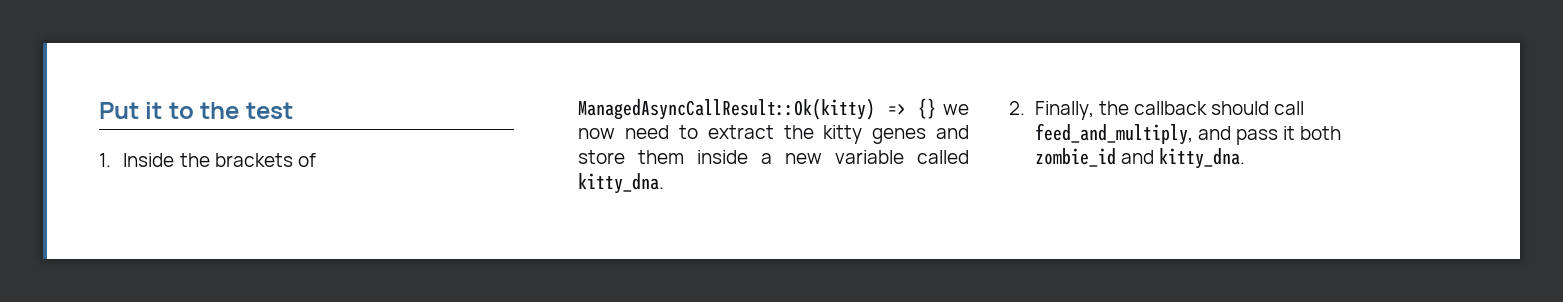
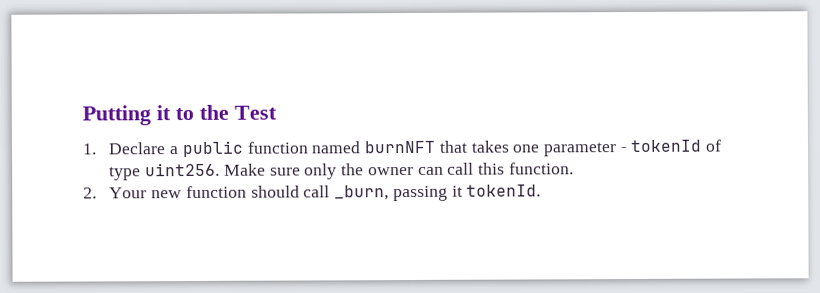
- Put it to the test
+ Putting it to the Test
- 1. Inside the brackets of ManagedAsyncCallResult::Ok(kitty) => {} we now need to extract the kitty genes and store them inside a new variable called kitty_dna.
- 2. Finally, the callback should call feed_and_multiply, and pass it both zombie_id and kitty_dna.
+ 1. Declare a public function named burnNFT that takes one parameter - tokenId of type uint256. Make sure only the owner can call this function.
+ 2. Your new function should call _burn, passing it tokenId.

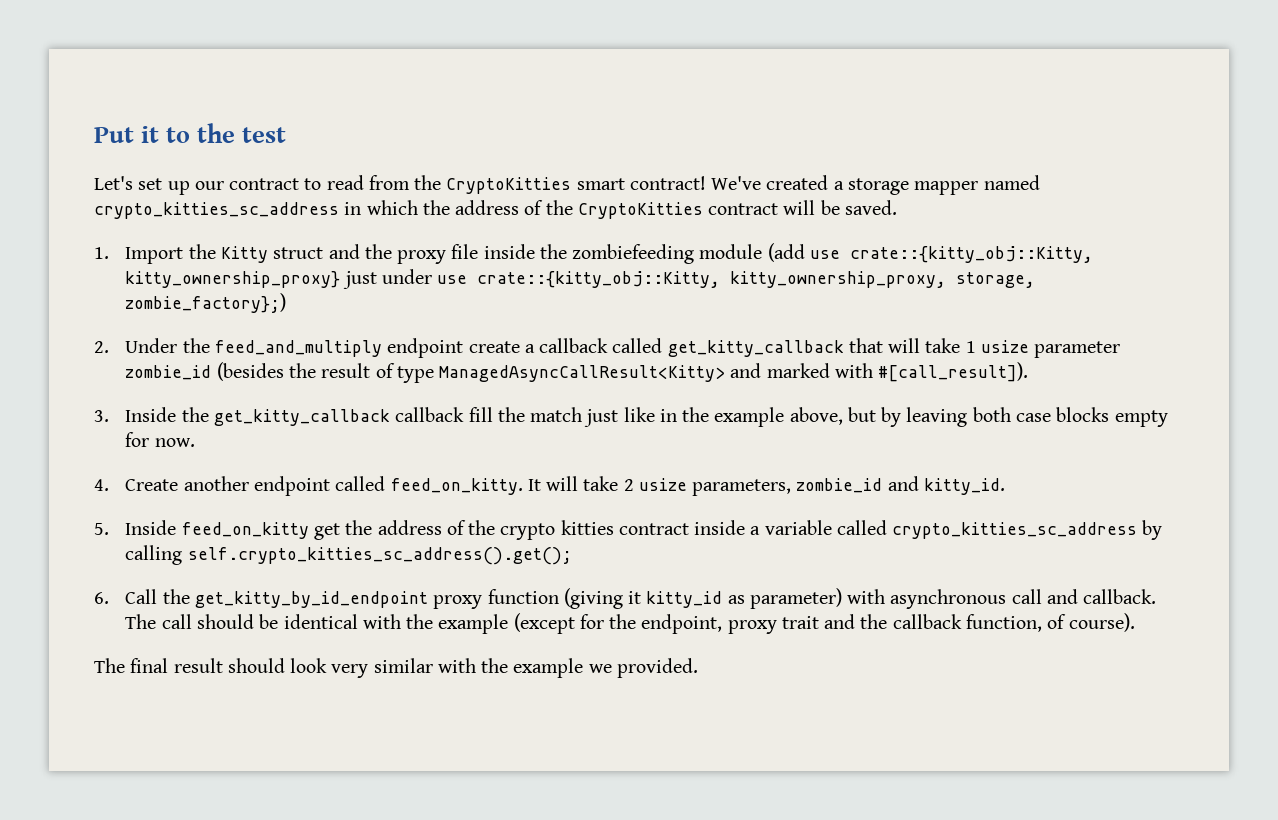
- Putting it to the Test
- 1. Declare a public function named burnNFT that takes one parameter - tokenId of type uint256. Make sure only the owner can call this function.
- 2. Your new function should call _burn, passing it tokenId.
+ Put it to the test
+ Let's set up our contract to read from the CryptoKitties smart contract! We've created a storage mapper named crypto_kitties_sc_address in which the address of the CryptoKitties contract will be saved.
+ 1. Import the Kitty struct and the proxy file inside the zombiefeeding module (add use crate::{kitty_obj::Kitty, kitty_ownership_proxy} just under use crate::{kitty_obj::Kitty, kitty_ownership_proxy, storage, zombie_factory};)
+ 2. Under the feed_and_multiply endpoint create a callback called get_kitty_callback that will take 1 usize parameter zombie_id (besides the result of type ManagedAsyncCallResult<Kitty> and marked with #[call_result]).
+ 3. Inside the get_kitty_callback callback fill the match just like in the example above, but by leaving both case blocks empty for now.
+ 4. Create another endpoint called feed_on_kitty. It will take 2 usize parameters, zombie_id and kitty_id.
+ 5. Inside feed_on_kitty get the address of the crypto kitties contract inside a variable called crypto_kitties_sc_address by calling self.crypto_kitties_sc_address().get();
+ 6. Call the get_kitty_by_id_endpoint proxy function (giving it kitty_id as parameter) with asynchronous call and callback. The call should be identical with the example (except for the endpoint, proxy trait and the callback function, of course).
+ The final result should look very similar with the example we provided.

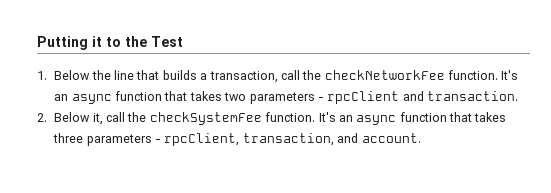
- Put it to the test
- Let's set up our contract to read from the CryptoKitties smart contract! We've created a storage mapper named crypto_kitties_sc_address in which the address of the CryptoKitties contract will be saved.
- 1. Import the Kitty struct and the proxy file inside the zombiefeeding module (add use crate::{kitty_obj::Kitty, kitty_ownership_proxy} just under use crate::{kitty_obj::Kitty, kitty_ownership_proxy, storage, zombie_factory};)
- 2. Under the feed_and_multiply endpoint create a callback called get_kitty_callback that will take 1 usize parameter zombie_id (besides the result of type ManagedAsyncCallResult<Kitty> and marked with #[call_result]).
- 3. Inside the get_kitty_callback callback fill the match just like in the example above, but by leaving both case blocks empty for now.
- 4. Create another endpoint called feed_on_kitty. It will take 2 usize parameters, zombie_id and kitty_id.
- 5. Inside feed_on_kitty get the address of the crypto kitties contract inside a variable called crypto_kitties_sc_address by calling self.crypto_kitties_sc_address().get();
- 6. Call the get_kitty_by_id_endpoint proxy function (giving it kitty_id as parameter) with asynchronous call and callback. The call should be identical with the example (except for the endpoint, proxy trait and the callback function, of course).
- The final result should look very similar with the example we provided.
+ Putting it to the Test
+ 1. Below the line that builds a transaction, call the checkNetworkFee function. It's an async function that takes two parameters - rpcClient and transaction.
+ 2. Below it, call the checkSystemFee function. It's an async function that takes three parameters - rpcClient, transaction, and account.

